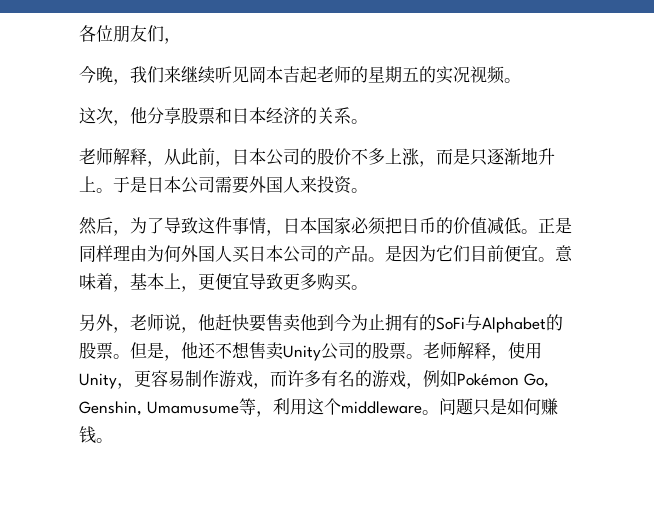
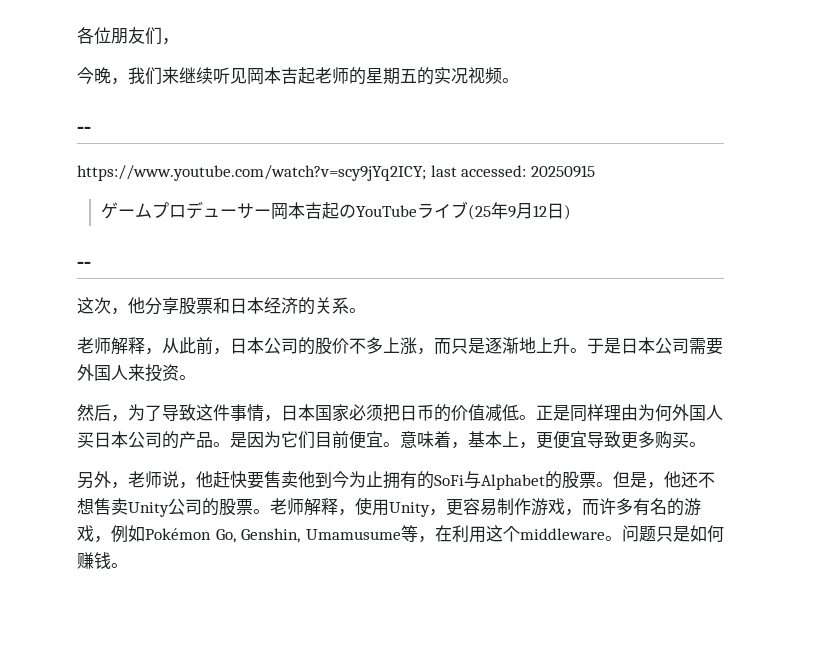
  今晚，我们来继续听见岡本吉起老师的星期五的实况视频。
+ --
+ https://www.youtube.com/watch?v=scy9jYq2ICY; last accessed: 20250915
+ ゲームプロデューサー岡本吉起のYouTubeライブ(25年9月12日)
+ --
- 老师解释，从此前，日本公司的股价不多上涨，而是只逐渐地升上。
+ 老师解释，从此前，日本公司的股价不多上涨，而只是逐渐地上升。
- 老师解释，使用Unity，更容易制作游戏，而许多有名的游戏，例如Pokémon Go, Genshin, Umamusume等，利用这个middleware。
+ 老师解释，使用Unity，更容易制作游戏，而许多有名的游戏，例如Pokémon Go, Genshin, Umamusume等，在利用这个middleware。

